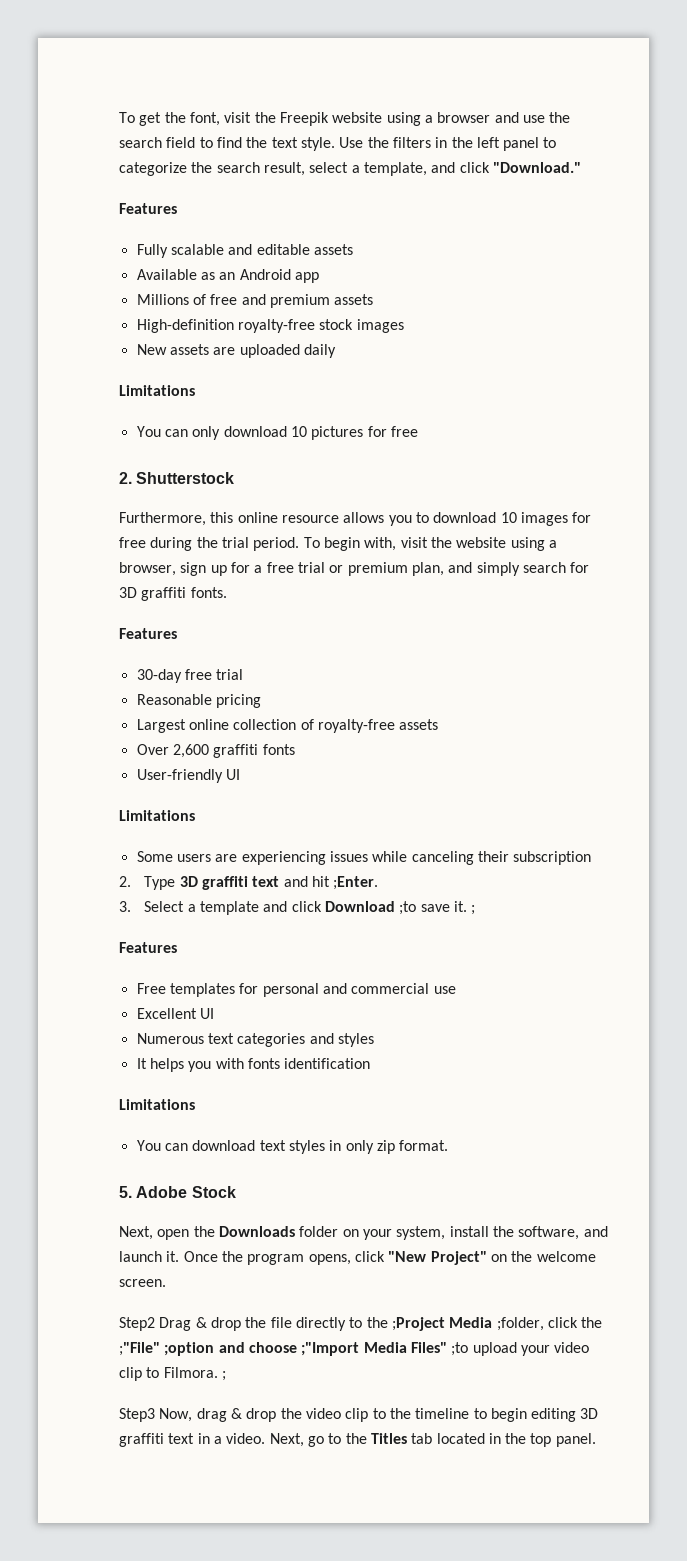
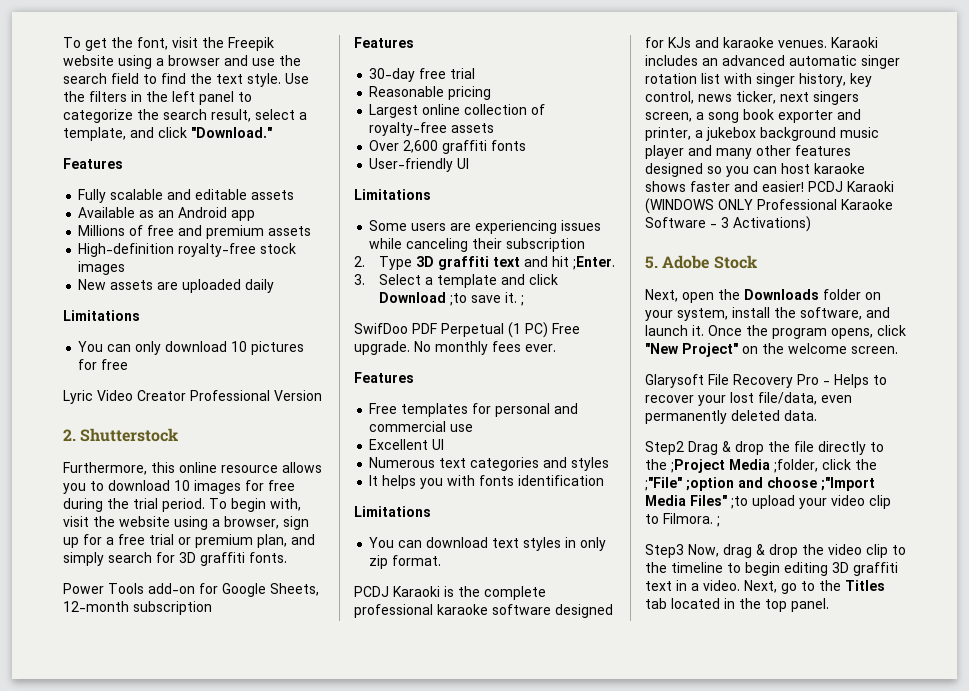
+ Lyric Video Creator Professional Version
+ Power Tools add-on for Google Sheets, 12-month subscription
+ SwifDoo PDF Perpetual (1 PC) Free upgrade. No monthly fees ever.
+ PCDJ Karaoki is the complete professional karaoke software designed for KJs and karaoke venues. Karaoki includes an advanced automatic singer rotation list with singer history, key control, news ticker, next singers screen, a song book exporter and printer, a jukebox background music player and many other features designed so you can host karaoke shows faster and easier! PCDJ Karaoki (WINDOWS ONLY Professional Karaoke Software - 3 Activations)
+ Glarysoft File Recovery Pro - Helps to recover your lost file/data, even permanently deleted data.

